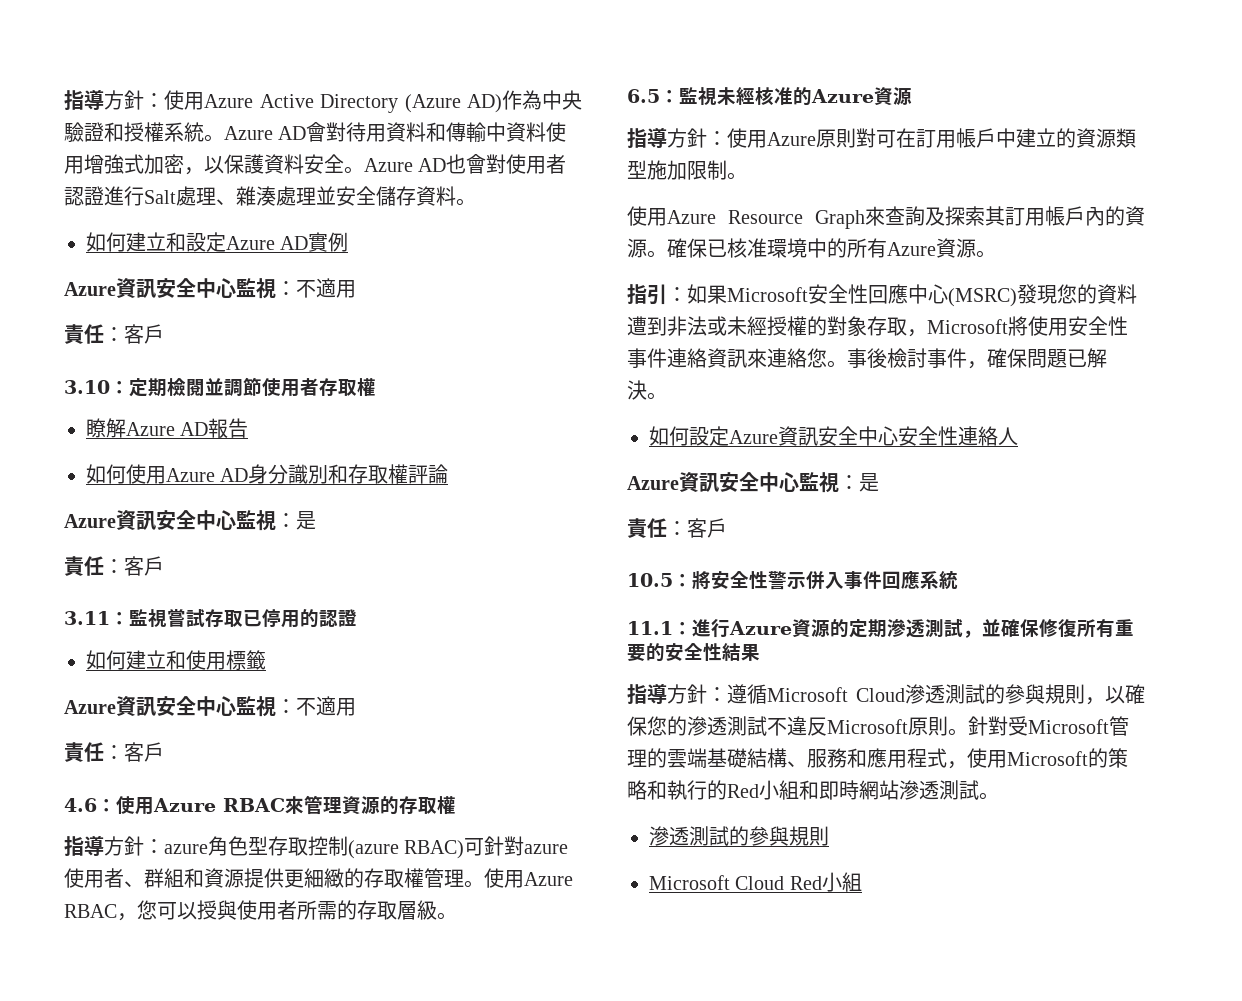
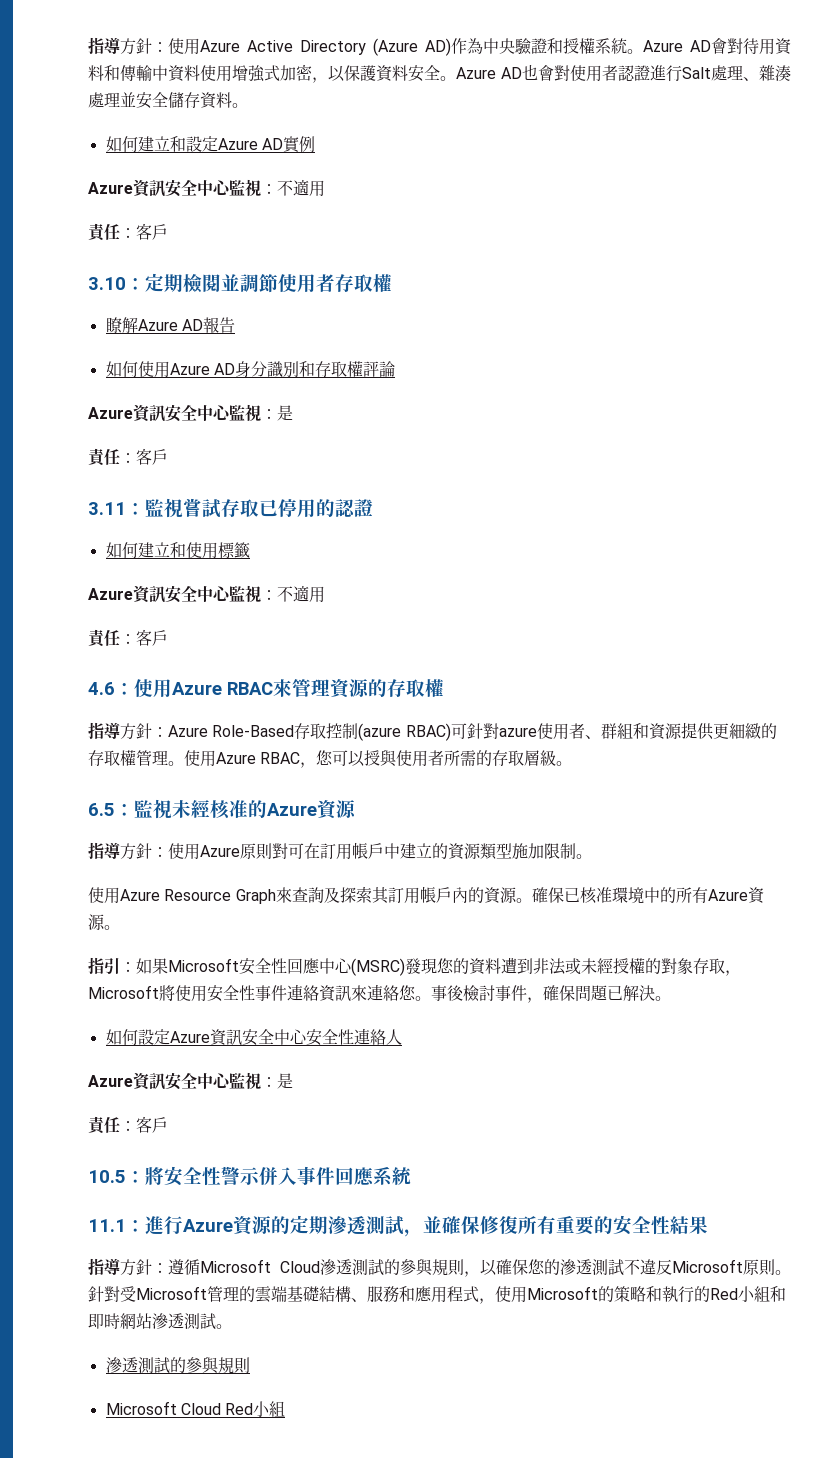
- 指導方針：azure角色型存取控制(azure RBAC)可針對azure使用者、群組和資源提供更細緻的存取權管理。
+ 指導方針：Azure Role-Based存取控制(azure RBAC)可針對azure使用者、群組和資源提供更細緻的存取權管理。

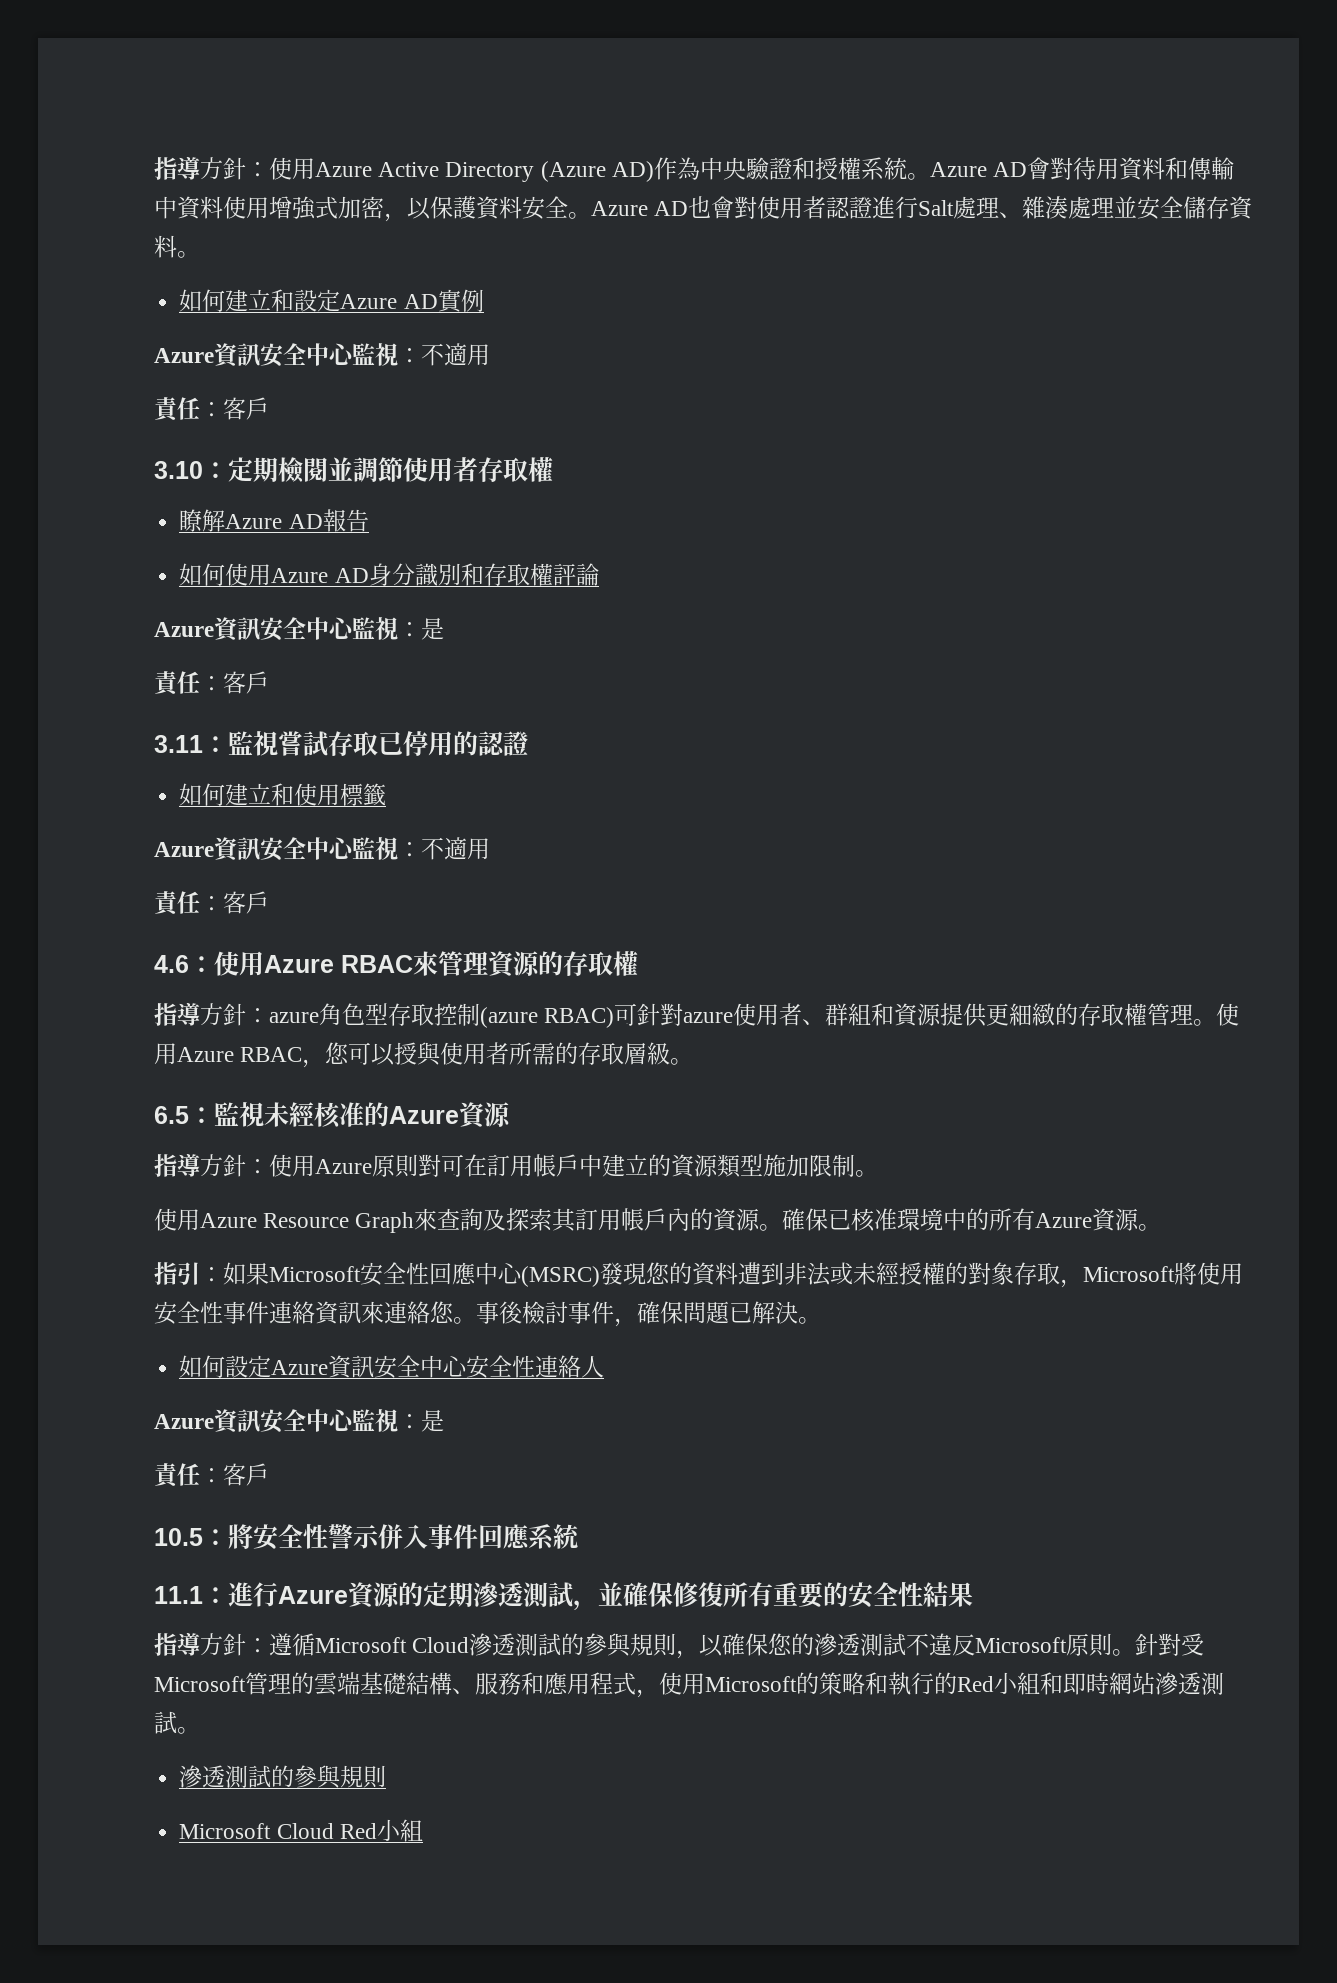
- 指導方針：Azure Role-Based存取控制(azure RBAC)可針對azure使用者、群組和資源提供更細緻的存取權管理。
+ 指導方針：azure角色型存取控制(azure RBAC)可針對azure使用者、群組和資源提供更細緻的存取權管理。

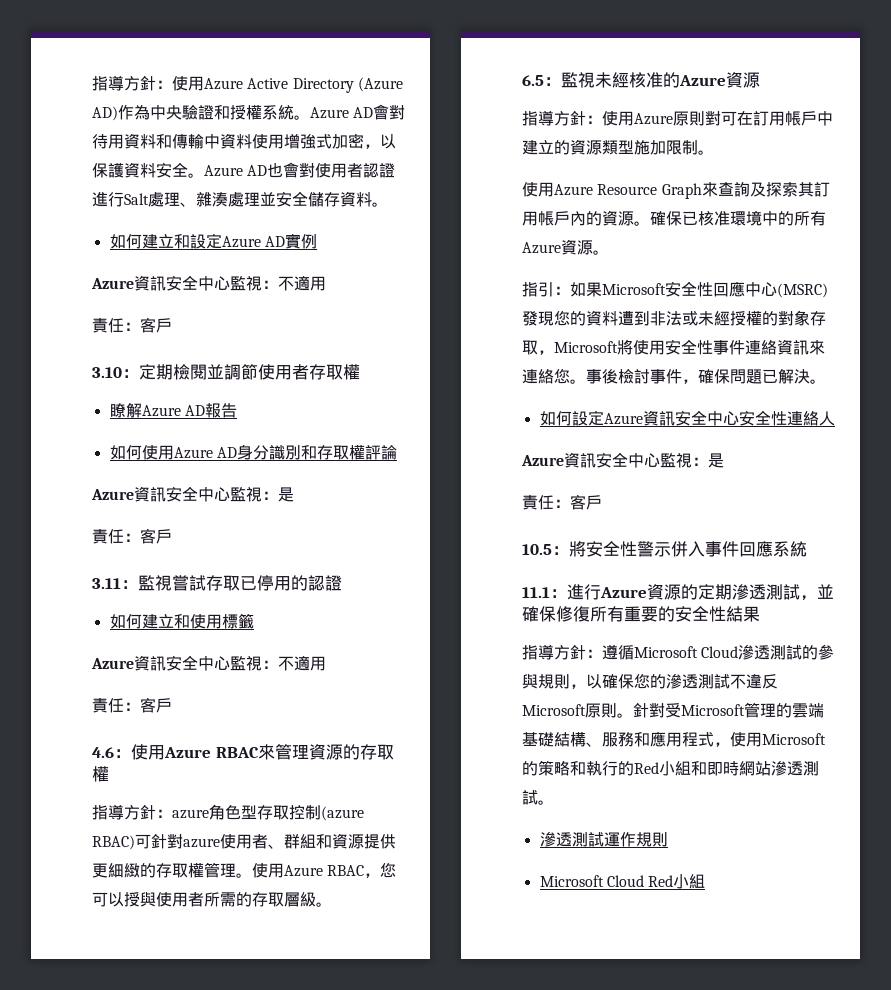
  針對受Microsoft管理的雲端基礎結構、服務和應用程式，使用Microsoft的策略和執行的Red小組和即時網站滲透測試。
- 滲透測試的參與規則
+ 滲透測試運作規則

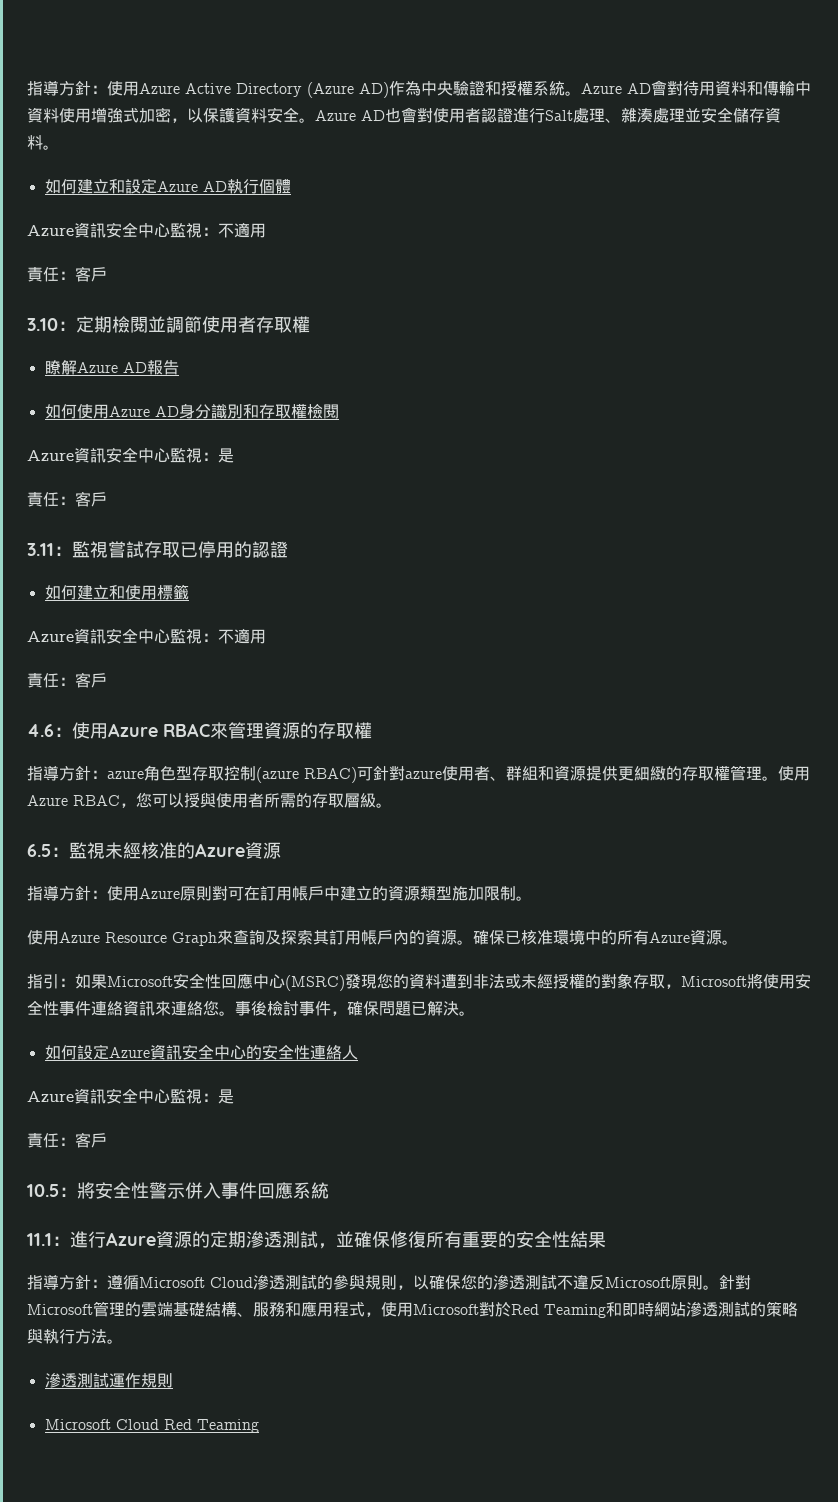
- 如何建立和設定Azure AD實例
+ 如何建立和設定Azure AD執行個體
- 如何使用Azure AD身分識別和存取權評論
+ 如何使用Azure AD身分識別和存取權檢閱
- 如何設定Azure資訊安全中心安全性連絡人
+ 如何設定Azure資訊安全中心的安全性連絡人
- 針對受Microsoft管理的雲端基礎結構、服務和應用程式，使用Microsoft的策略和執行的Red小組和即時網站滲透測試。
+ 針對Microsoft管理的雲端基礎結構、服務和應用程式，使用Microsoft對於Red Teaming和即時網站滲透測試的策略與執行方法。
- Microsoft Cloud Red小組
+ Microsoft Cloud Red Teaming

